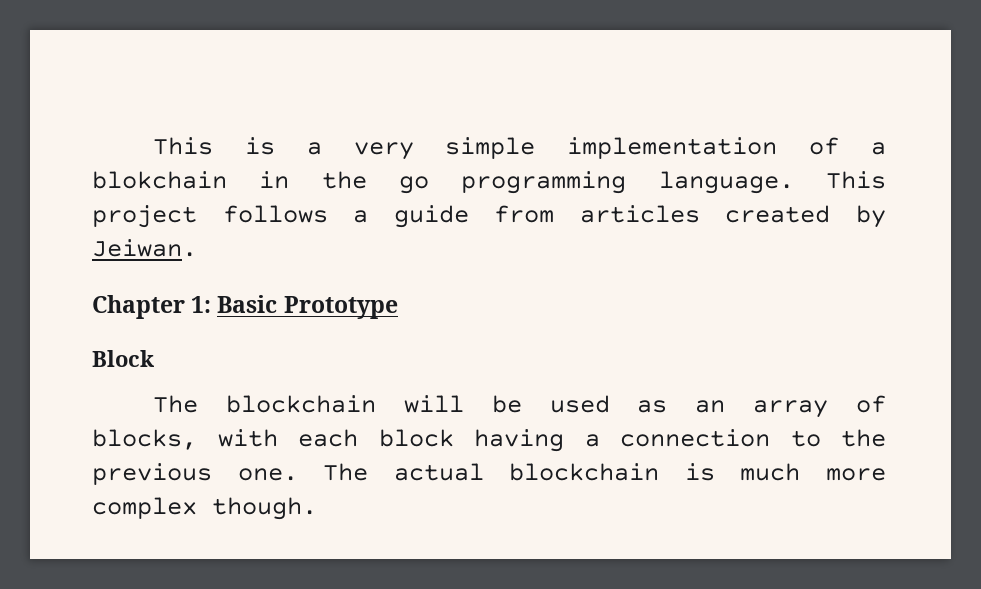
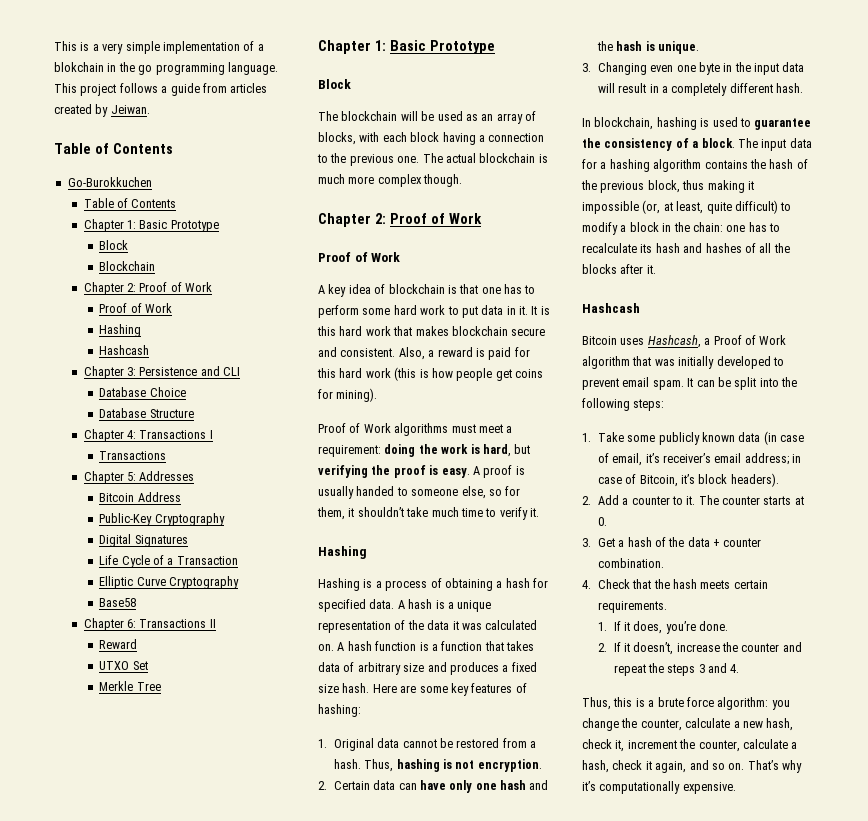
  This project follows a guide from articles created by Jeiwan.
+ Table of Contents
+ Go-Burokkuchen
+ Table of Contents
+ Chapter 1: Basic Prototype
+ Block
+ Blockchain
+ Chapter 2: Proof of Work
+ Proof of Work
+ Hashing
+ Hashcash
+ Chapter 3: Persistence and CLI
+ Database Choice
+ Database Structure
+ Chapter 4: Transactions I
+ Transactions
+ Chapter 5: Addresses
+ Bitcoin Address
+ Public-Key Cryptography
+ Digital Signatures
+ Life Cycle of a Transaction
+ Elliptic Curve Cryptography
+ Base58
+ Chapter 6: Transactions II
+ Reward
+ UTXO Set
+ Merkle Tree
  The actual blockchain is much more complex though.
+ Chapter 2: Proof of Work
+ Proof of Work
+ A key idea of blockchain is that one has to perform some hard work to put data in it. It is this hard work that makes blockchain secure and consistent. Also, a reward is paid for this hard work (this is how people get coins for mining).
+ Proof of Work algorithms must meet a requirement: doing the work is hard, but verifying the proof is easy. A proof is usually handed to someone else, so for them, it shouldn’t take much time to verify it.
+ Hashing
+ Hashing is a process of obtaining a hash for specified data. A hash is a unique representation of the data it was calculated on. A hash function is a function that takes data of arbitrary size and produces a fixed size hash. Here are some key features of hashing:
+ 1. Original data cannot be restored from a hash. Thus, hashing is not encryption.
+ 2. Certain data can have only one hash and the hash is unique.
+ 3. Changing even one byte in the input data will result in a completely different hash.
+ In blockchain, hashing is used to guarantee the consistency of a block. The input data for a hashing algorithm contains the hash of the previous block, thus making it impossible (or, at least, quite difficult) to modify a block in the chain: one has to recalculate its hash and hashes of all the blocks after it.
+ Hashcash
+ Bitcoin uses Hashcash, a Proof of Work algorithm that was initially developed to prevent email spam. It can be split into the following steps:
+ 1. Take some publicly known data (in case of email, it’s receiver’s email address; in case of Bitcoin, it’s block headers).
+ 2. Add a counter to it. The counter starts at 0.
+ 3. Get a hash of the data + counter combination.
+ 4. Check that the hash meets certain requirements.
+ 1. If it does, you’re done.
+ 2. If it doesn’t, increase the counter and repeat the steps 3 and 4.
+ Thus, this is a brute force algorithm: you change the counter, calculate a new hash, check it, increment the counter, calculate a hash, check it again, and so on. That’s why it’s computationally expensive.

